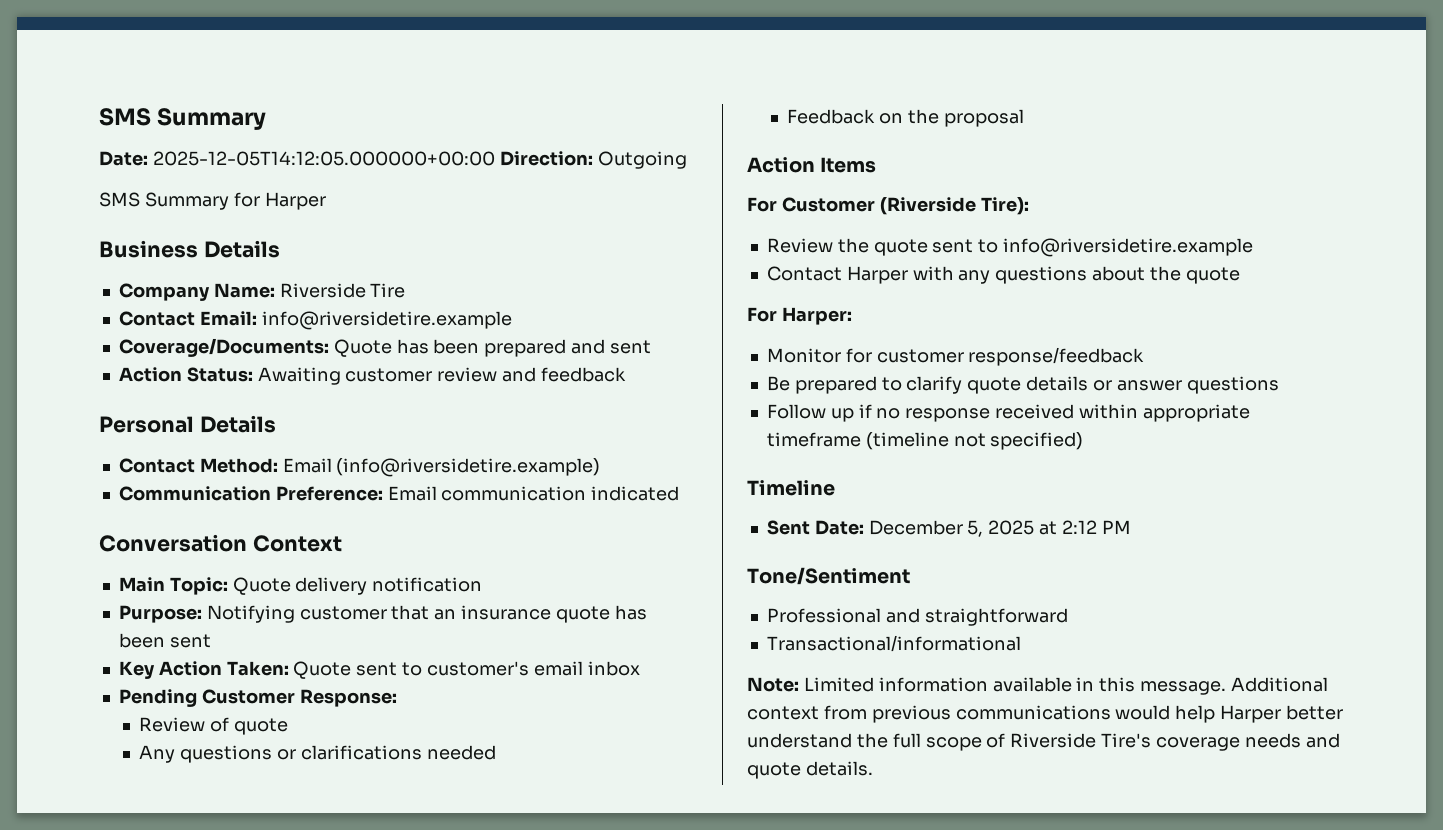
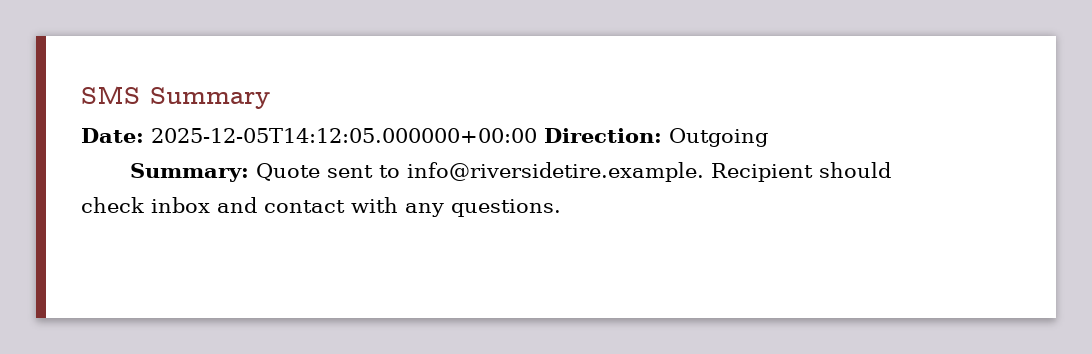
- SMS Summary for Harper
- Business Details
- Company Name: Riverside Tire
- Contact Email: info@riversidetire.example
- Coverage/Documents: Quote has been prepared and sent
- Action Status: Awaiting customer review and feedback
- Personal Details
- Contact Method: Email (info@riversidetire.example)
- Communication Preference: Email communication indicated
- Conversation Context
- Main Topic: Quote delivery notification
- Purpose: Notifying customer that an insurance quote has been sent
- Key Action Taken: Quote sent to customer's email inbox
- Pending Customer Response:
- Review of quote
- Any questions or clarifications needed
- Feedback on the proposal
- Action Items
- For Customer (Riverside Tire):
- Review the quote sent to info@riversidetire.example
- Contact Harper with any questions about the quote
- For Harper:
- Monitor for customer response/feedback
- Be prepared to clarify quote details or answer questions
- Follow up if no response received within appropriate timeframe (timeline not specified)
- Timeline
- Sent Date: December 5, 2025 at 2:12 PM
- Tone/Sentiment
- Professional and straightforward
- Transactional/informational
- Note: Limited information available in this message. Additional context from previous communications would help Harper better understand the full scope of Riverside Tire's coverage needs and quote details.
+ Summary: Quote sent to info@riversidetire.example. Recipient should check inbox and contact with any questions.

